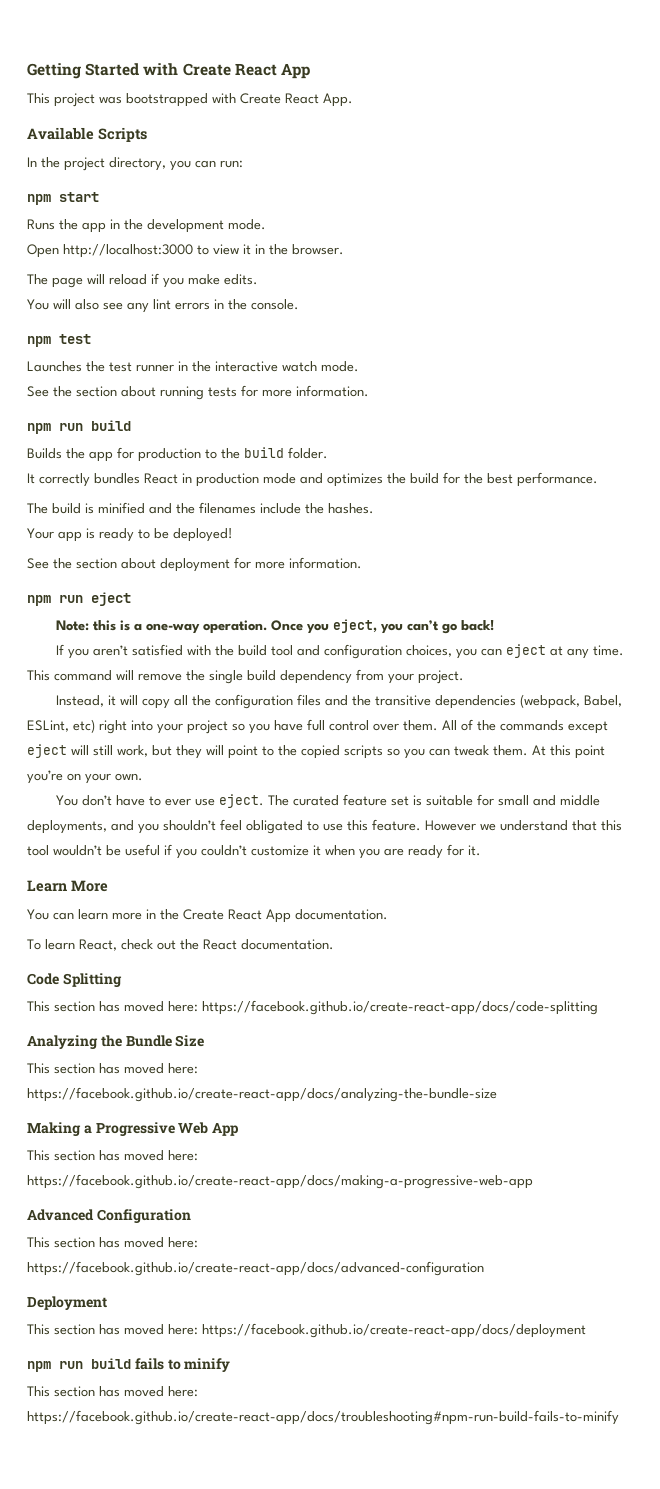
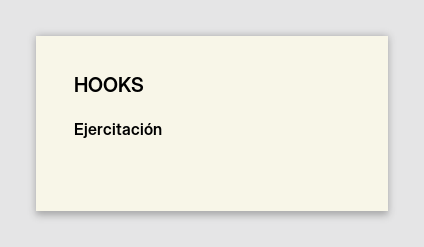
- Getting Started with Create React App
- This project was bootstrapped with Create React App.
- Available Scripts
- In the project directory, you can run:
- npm start
- Runs the app in the development mode.
- Open http://localhost:3000 to view it in the browser.
- The page will reload if you make edits.
- You will also see any lint errors in the console.
- npm test
- Launches the test runner in the interactive watch mode.
- See the section about running tests for more information.
- npm run build
- Builds the app for production to the build folder.
- It correctly bundles React in production mode and optimizes the build for the best performance.
- The build is minified and the filenames include the hashes.
- Your app is ready to be deployed!
- See the section about deployment for more information.
- npm run eject
- Note: this is a one-way operation. Once you eject, you can’t go back!
- If you aren’t satisfied with the build tool and configuration choices, you can eject at any time. This command will remove the single build dependency from your project.
- Instead, it will copy all the configuration files and the transitive dependencies (webpack, Babel, ESLint, etc) right into your project so you have full control over them. All of the commands except eject will still work, but they will point to the copied scripts so you can tweak them. At this point you’re on your own.
- You don’t have to ever use eject. The curated feature set is suitable for small and middle deployments, and you shouldn’t feel obligated to use this feature. However we understand that this tool wouldn’t be useful if you couldn’t customize it when you are ready for it.
- Learn More
- You can learn more in the Create React App documentation.
- To learn React, check out the React documentation.
- Code Splitting
- This section has moved here: https://facebook.github.io/create-react-app/docs/code-splitting
- Analyzing the Bundle Size
- This section has moved here: https://facebook.github.io/create-react-app/docs/analyzing-the-bundle-size
- Making a Progressive Web App
- This section has moved here: https://facebook.github.io/create-react-app/docs/making-a-progressive-web-app
- Advanced Configuration
- This section has moved here: https://facebook.github.io/create-react-app/docs/advanced-configuration
- Deployment
- This section has moved here: https://facebook.github.io/create-react-app/docs/deployment
- npm run build fails to minify
- This section has moved here: https://facebook.github.io/create-react-app/docs/troubleshooting#npm-run-build-fails-to-minify
+ HOOKS
+ Ejercitación

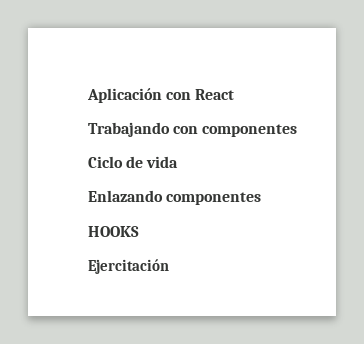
+ Aplicación con React
+ Trabajando con componentes
+ Ciclo de vida
+ Enlazando componentes

